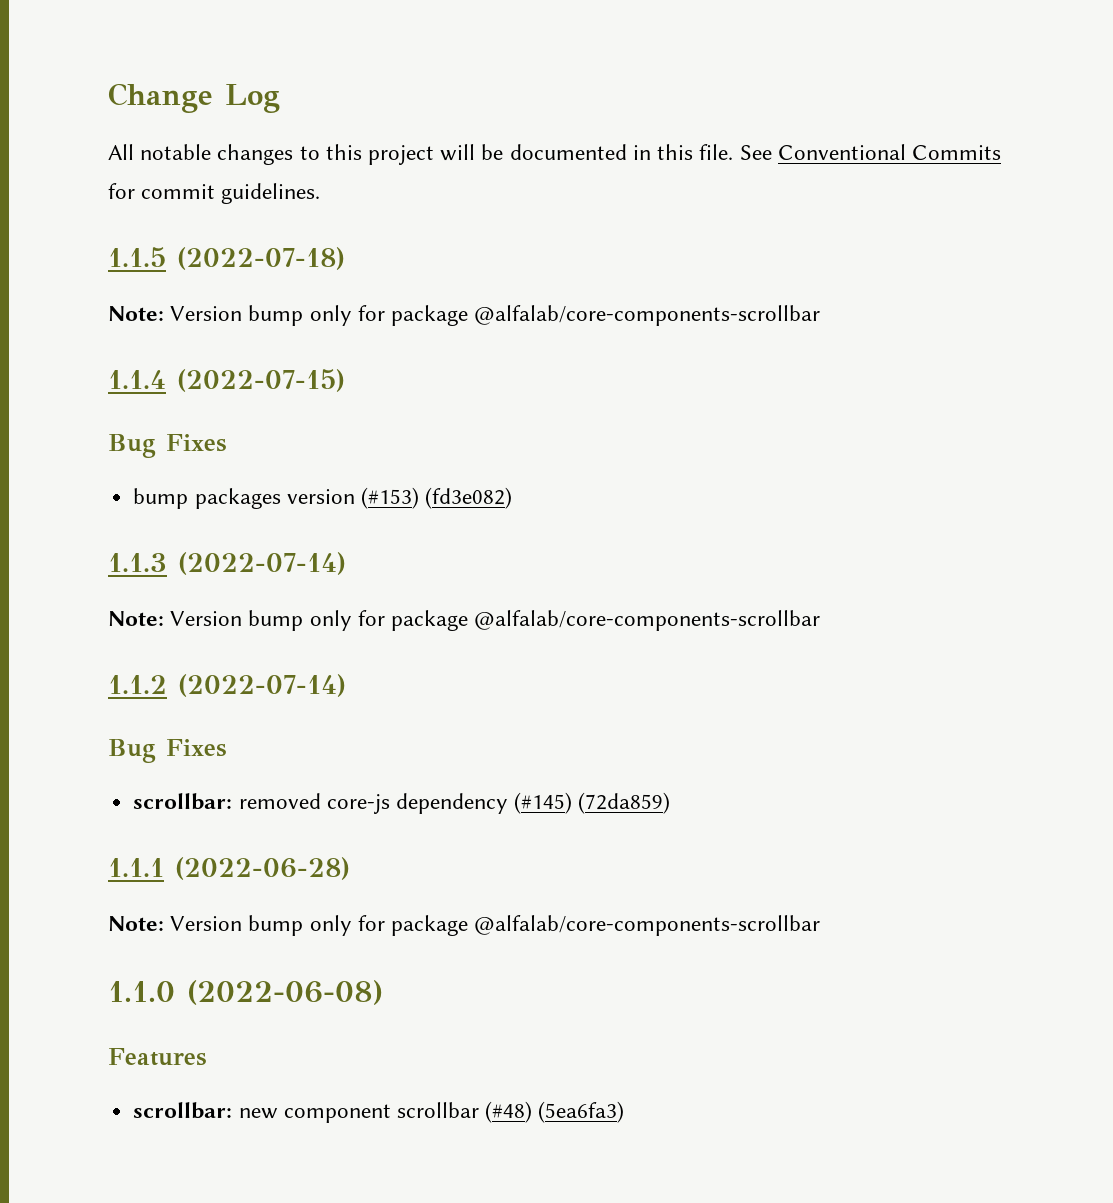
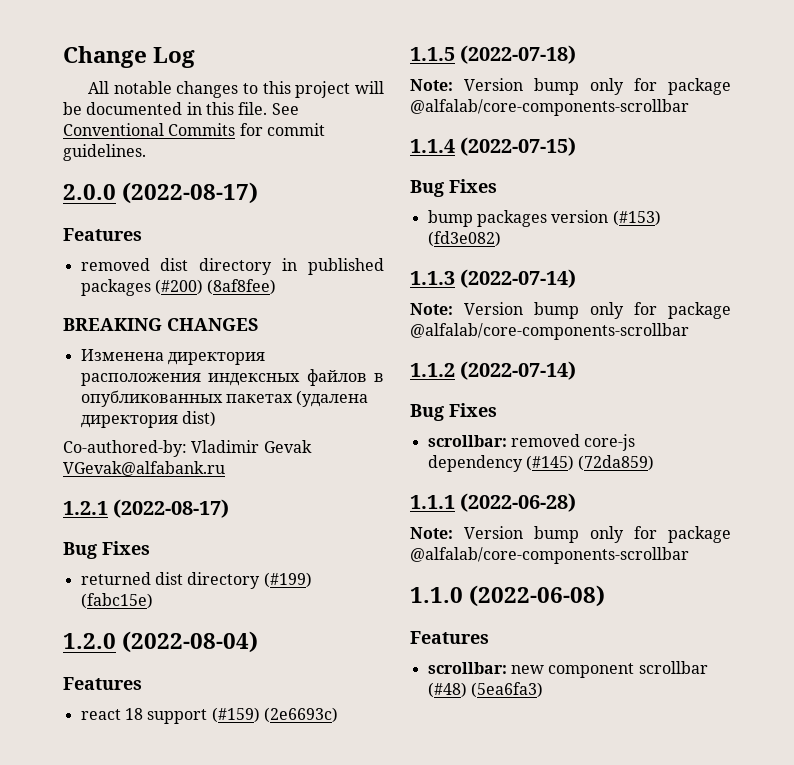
+ 2.0.0 (2022-08-17)
+ Features
+ removed dist directory in published packages (#200) (8af8fee)
+ BREAKING CHANGES
+ Изменена директория расположения индексных файлов в опубликованных пакетах (удалена директория dist)
+ Co-authored-by: Vladimir Gevak VGevak@alfabank.ru
+ 1.2.1 (2022-08-17)
+ Bug Fixes
+ returned dist directory (#199) (fabc15e)
+ 1.2.0 (2022-08-04)
+ Features
+ react 18 support (#159) (2e6693c)

